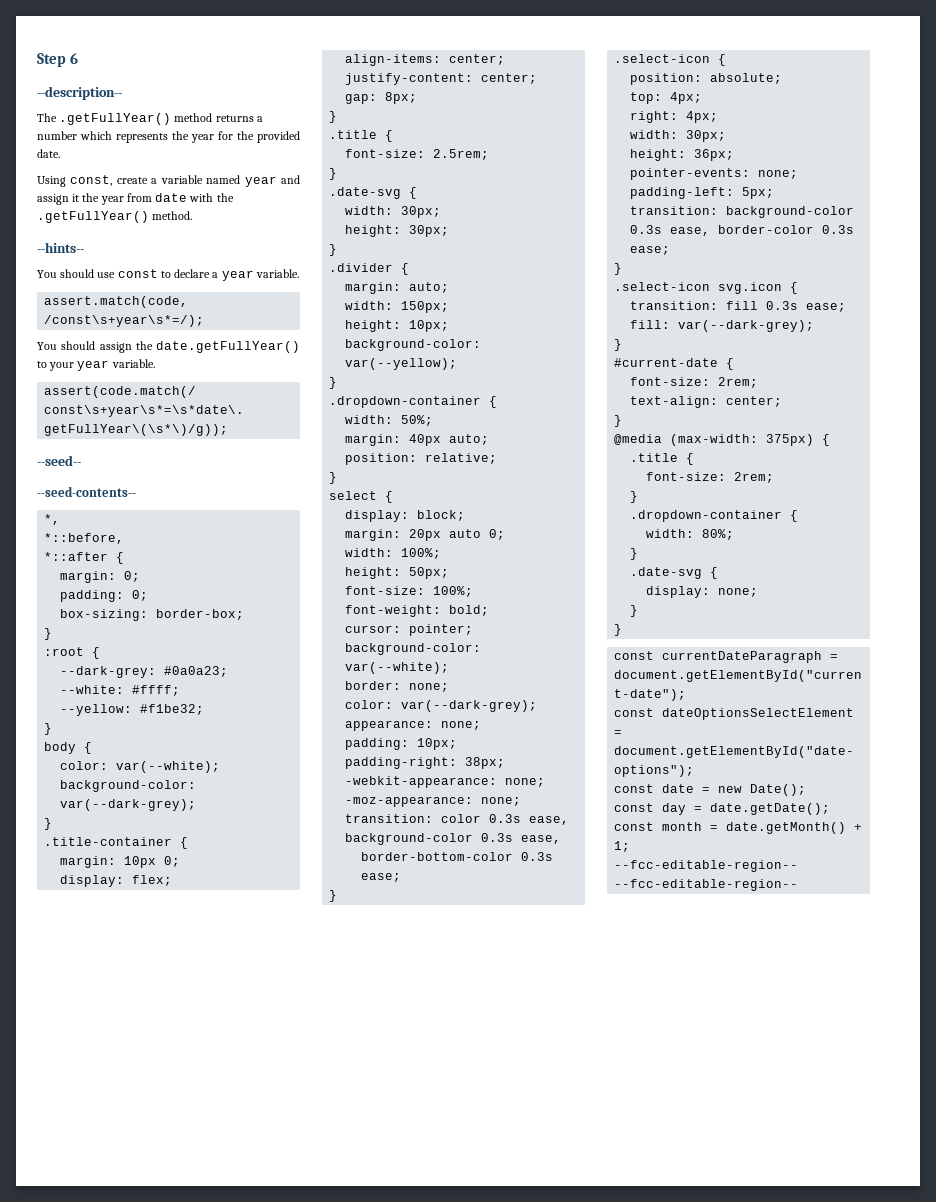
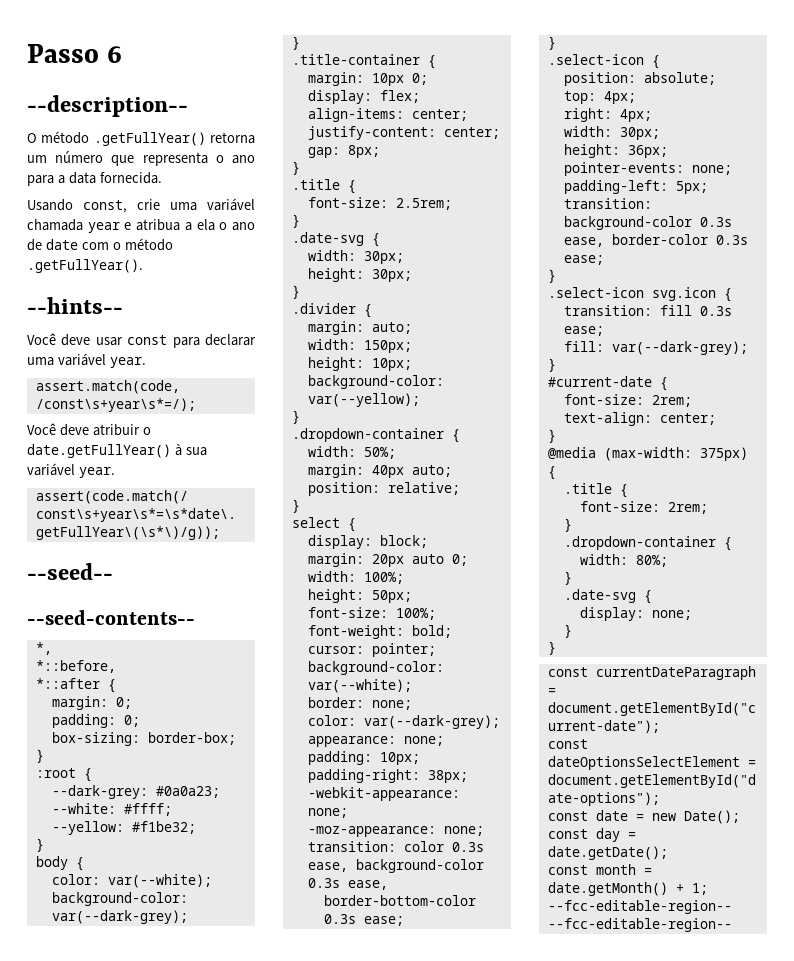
- Step 6
+ Passo 6
- The .getFullYear() method returns a number which represents the year for the provided date.
- Using const, create a variable named year and assign it the year from date with the .getFullYear() method.
+ O método .getFullYear() retorna um número que representa o ano para a data fornecida.
+ Usando const, crie uma variável chamada year e atribua a ela o ano de date com o método .getFullYear().
  --hints--
- You should use const to declare a year variable.
+ Você deve usar const para declarar uma variável year.
  assert.match(code, /const\s+year\s*=/);
- You should assign the date.getFullYear() to your year variable.
+ Você deve atribuir o date.getFullYear() à sua variável year.

